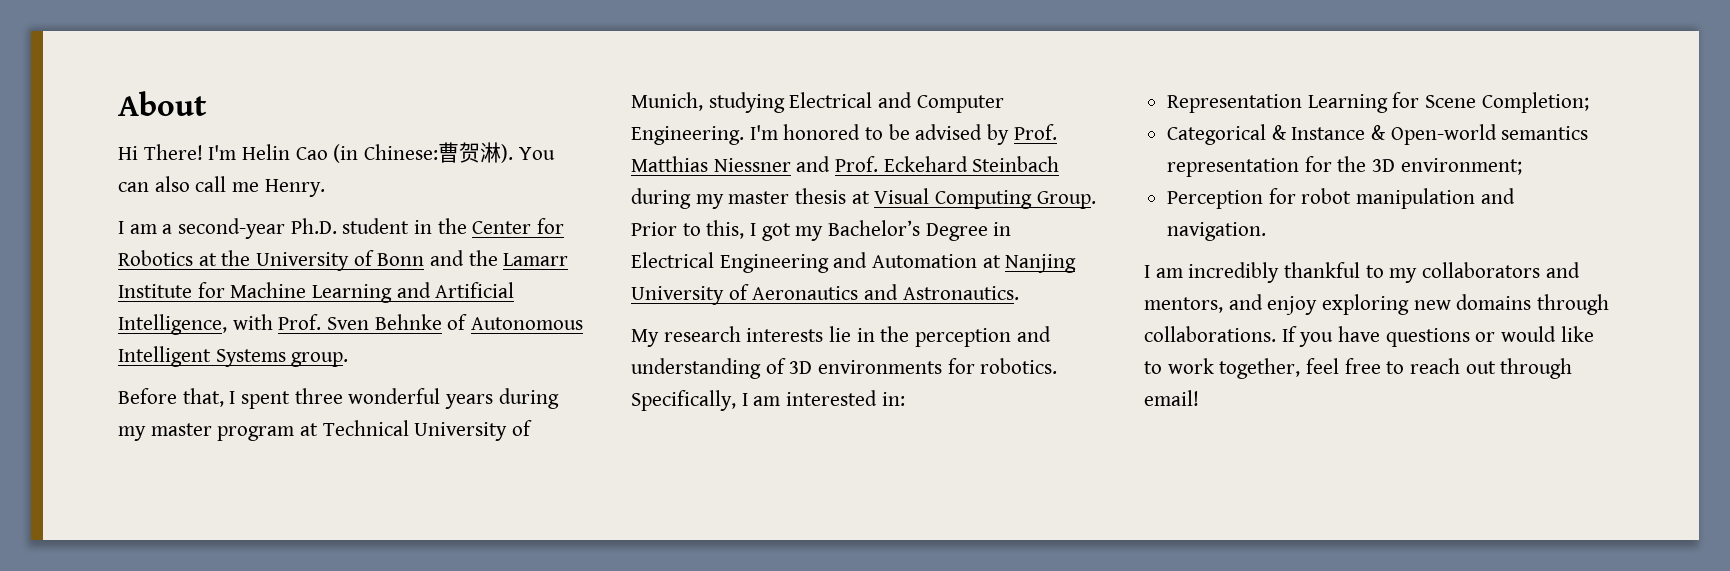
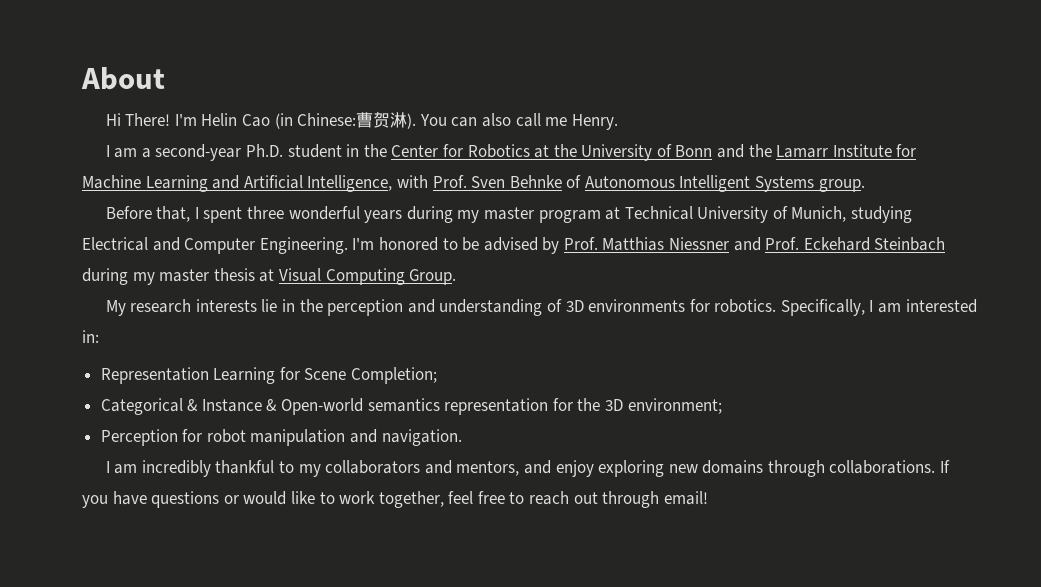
- Prior to this, I got my Bachelor’s Degree in Electrical Engineering and Automation at Nanjing University of Aeronautics and Astronautics.

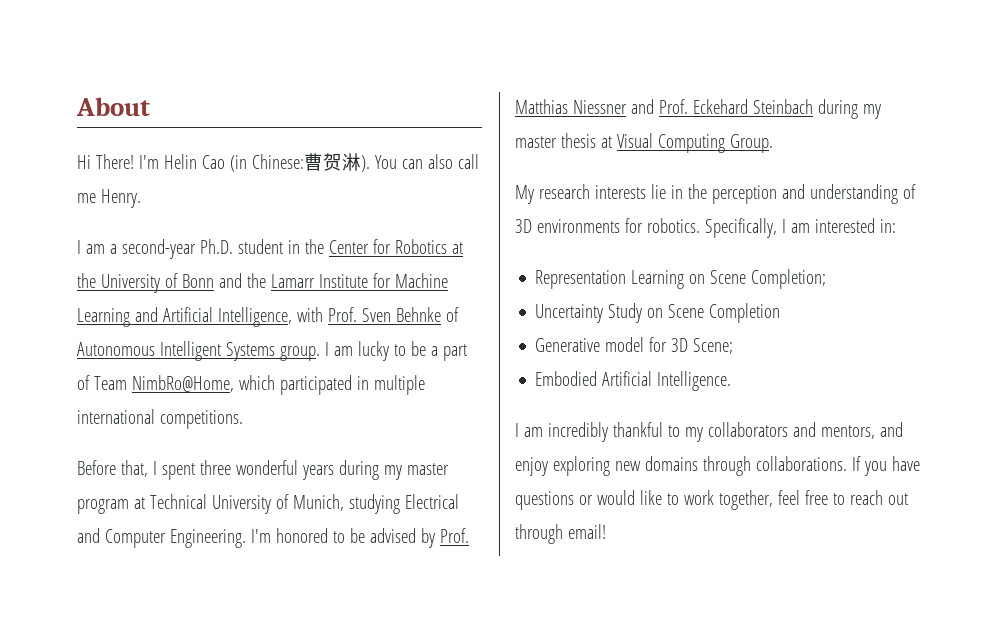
+ I am lucky to be a part of Team NimbRo@Home, which participated in multiple international competitions.
- Representation Learning for Scene Completion;
+ Representation Learning on Scene Completion;
- Categorical & Instance & Open-world semantics representation for the 3D environment;
- Perception for robot manipulation and navigation.
+ Uncertainty Study on Scene Completion
+ Generative model for 3D Scene;
+ Embodied Artificial Intelligence.

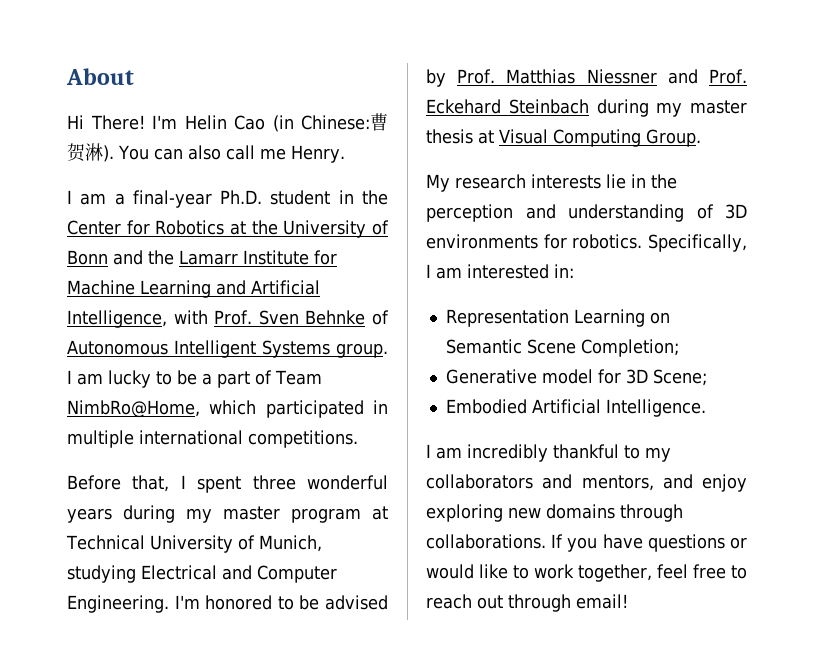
- I am a second-year Ph.D. student in the Center for Robotics at the University of Bonn and the Lamarr Institute for Machine Learning and Artificial Intelligence, with Prof. Sven Behnke of Autonomous Intelligent Systems group.
+ I am a final-year Ph.D. student in the Center for Robotics at the University of Bonn and the Lamarr Institute for Machine Learning and Artificial Intelligence, with Prof. Sven Behnke of Autonomous Intelligent Systems group.
- Representation Learning on Scene Completion;
+ Representation Learning on Semantic Scene Completion;
- Uncertainty Study on Scene Completion

